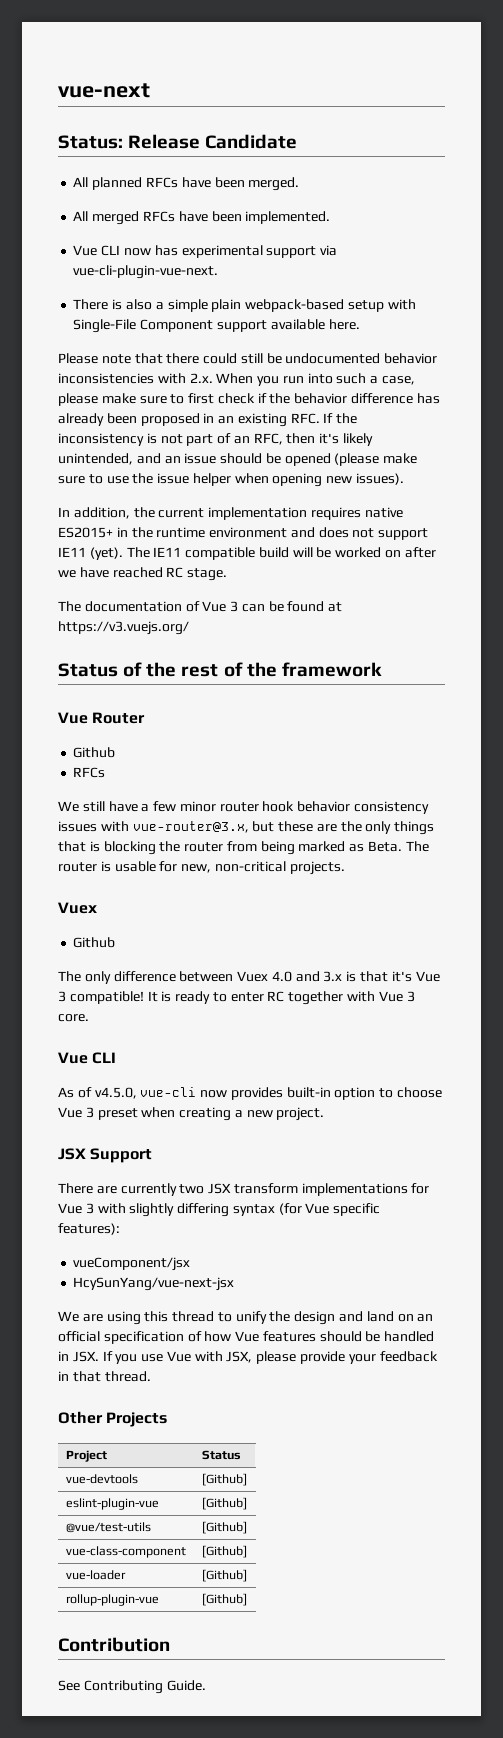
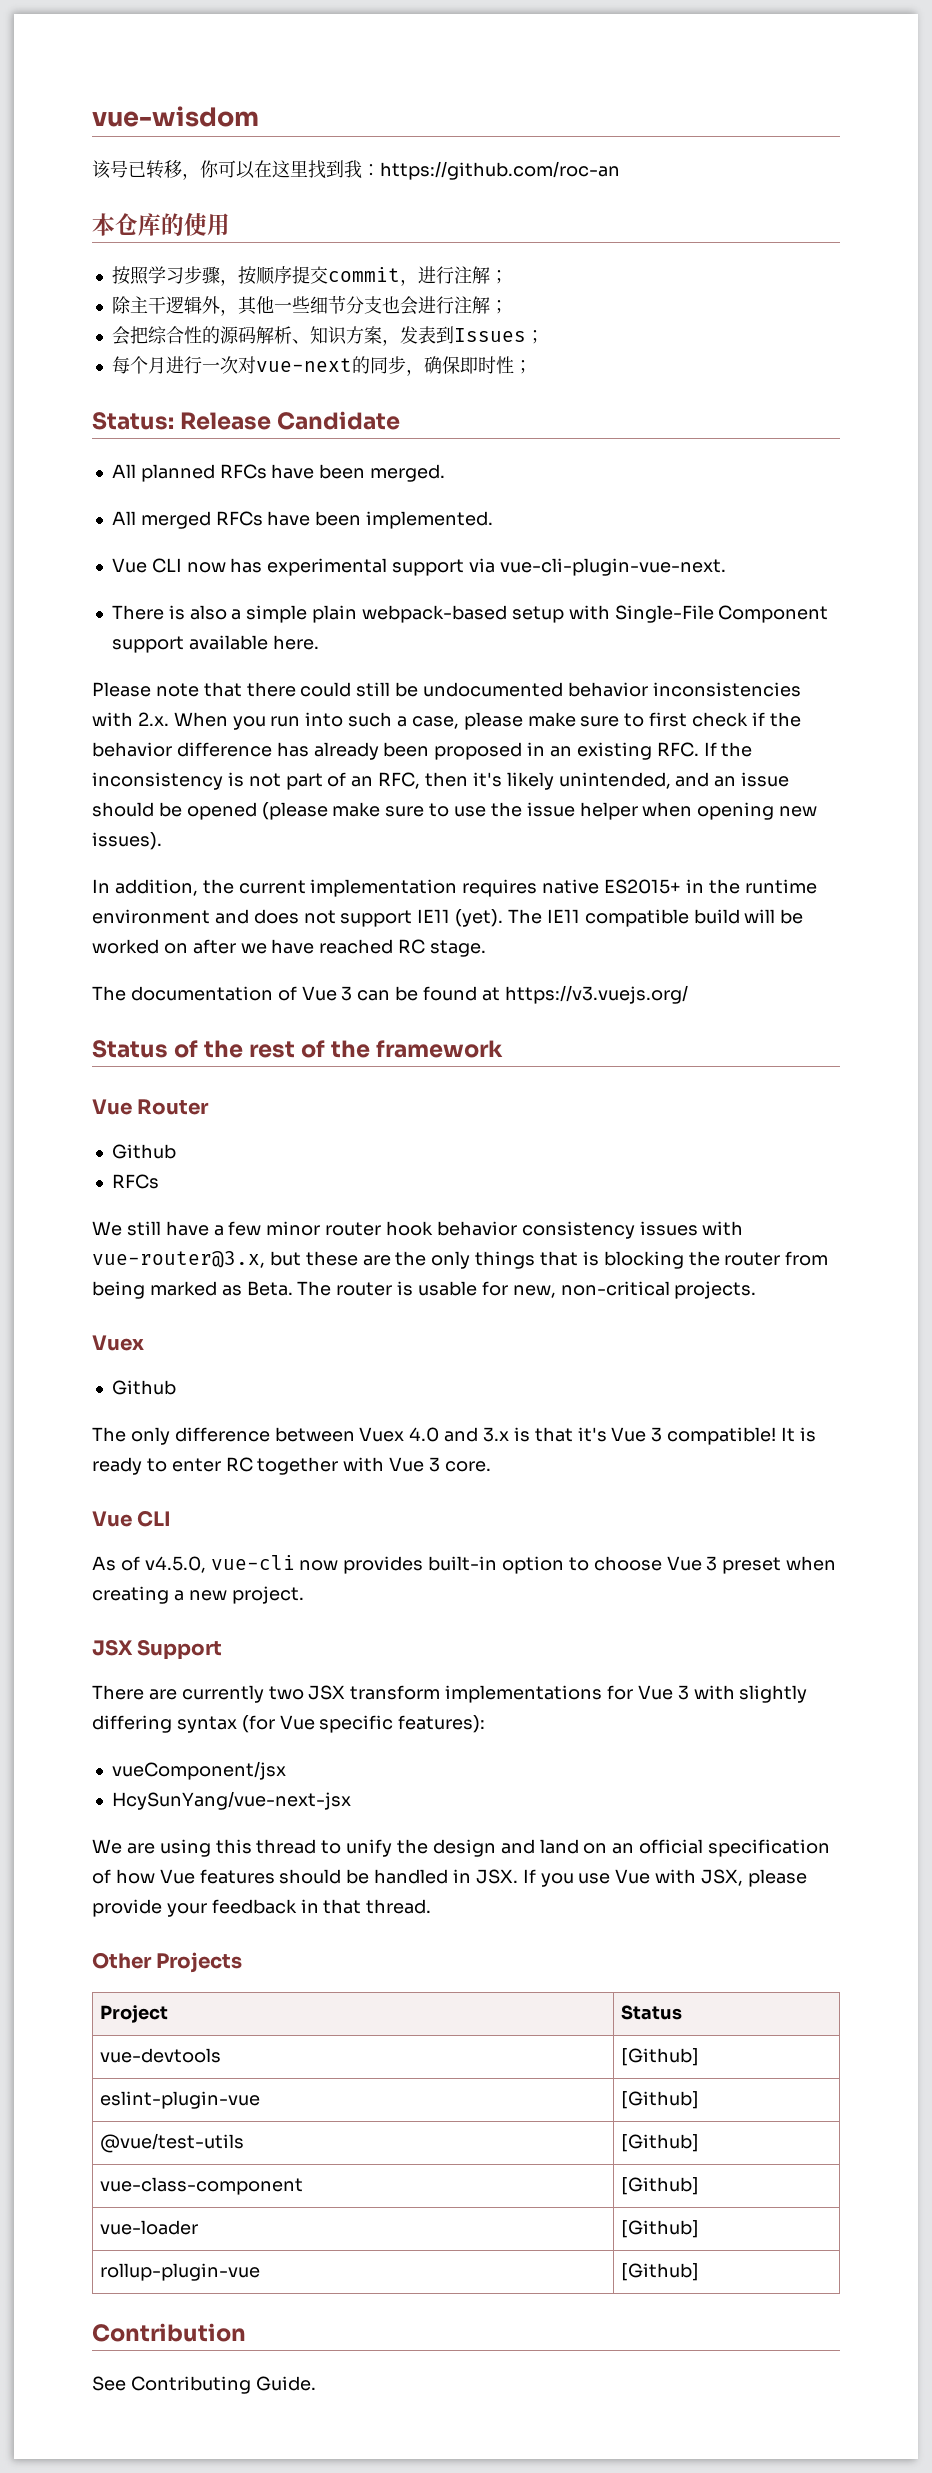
- vue-next
+ vue-wisdom
+ 该号已转移，你可以在这里找到我：https://github.com/roc-an
+ 本仓库的使用
+ 按照学习步骤，按顺序提交commit，进行注解；
+ 除主干逻辑外，其他一些细节分支也会进行注解；
+ 会把综合性的源码解析、知识方案，发表到Issues；
+ 每个月进行一次对vue-next的同步，确保即时性；

